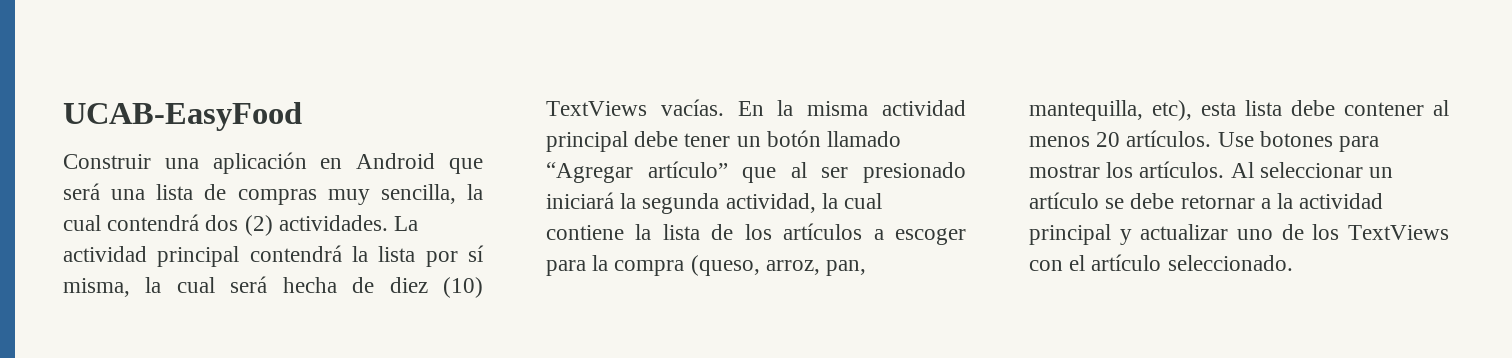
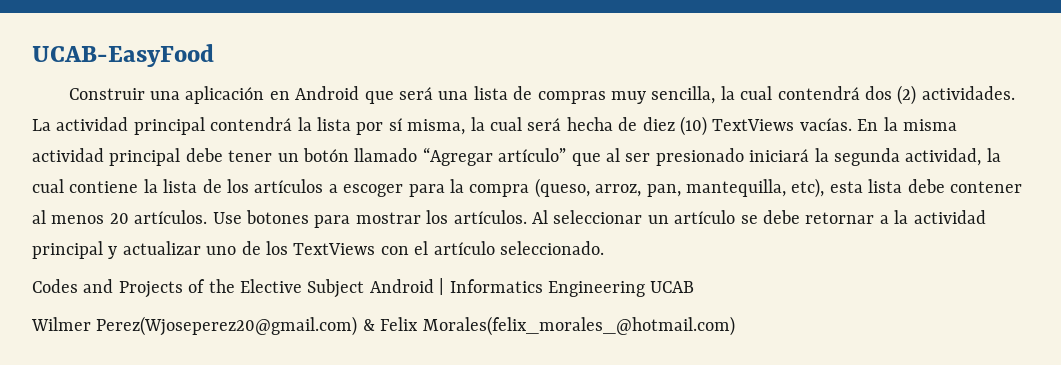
+ Codes and Projects of the Elective Subject Android | Informatics Engineering UCAB
+ Wilmer Perez(Wjoseperez20@gmail.com) & Felix Morales(felix_morales_@hotmail.com)

